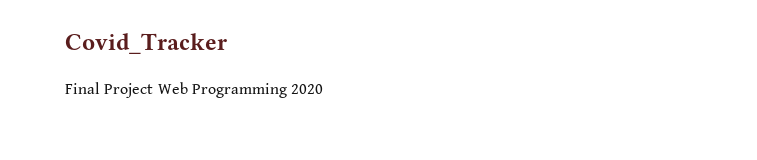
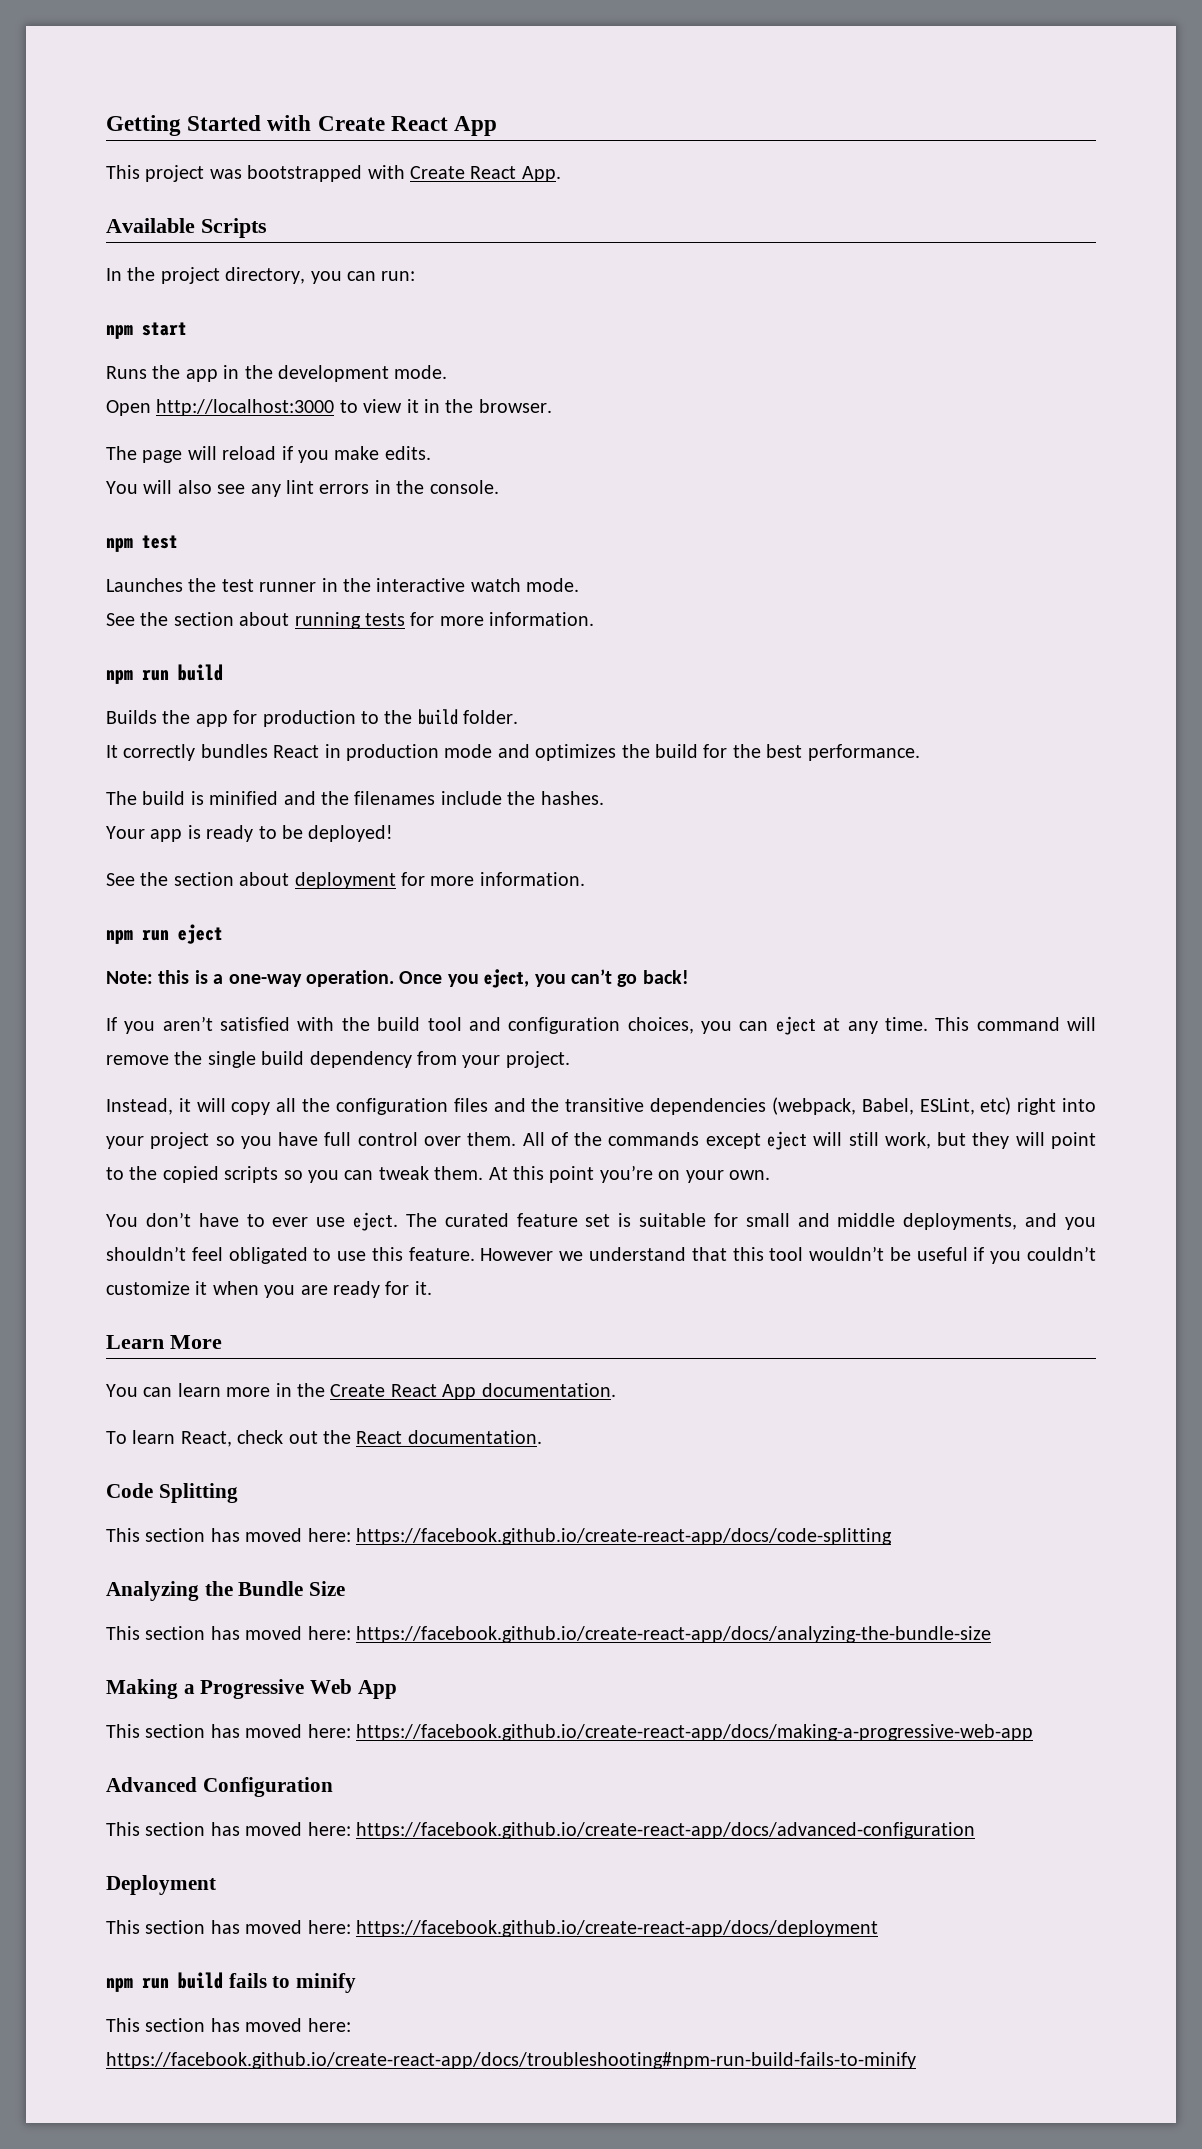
- Covid_Tracker
- Final Project Web Programming 2020
+ Getting Started with Create React App
+ This project was bootstrapped with Create React App.
+ Available Scripts
+ In the project directory, you can run:
+ npm start
+ Runs the app in the development mode.
+ Open http://localhost:3000 to view it in the browser.
+ The page will reload if you make edits.
+ You will also see any lint errors in the console.
+ npm test
+ Launches the test runner in the interactive watch mode.
+ See the section about running tests for more information.
+ npm run build
+ Builds the app for production to the build folder.
+ It correctly bundles React in production mode and optimizes the build for the best performance.
+ The build is minified and the filenames include the hashes.
+ Your app is ready to be deployed!
+ See the section about deployment for more information.
+ npm run eject
+ Note: this is a one-way operation. Once you eject, you can’t go back!
+ If you aren’t satisfied with the build tool and configuration choices, you can eject at any time. This command will remove the single build dependency from your project.
+ Instead, it will copy all the configuration files and the transitive dependencies (webpack, Babel, ESLint, etc) right into your project so you have full control over them. All of the commands except eject will still work, but they will point to the copied scripts so you can tweak them. At this point you’re on your own.
+ You don’t have to ever use eject. The curated feature set is suitable for small and middle deployments, and you shouldn’t feel obligated to use this feature. However we understand that this tool wouldn’t be useful if you couldn’t customize it when you are ready for it.
+ Learn More
+ You can learn more in the Create React App documentation.
+ To learn React, check out the React documentation.
+ Code Splitting
+ This section has moved here: https://facebook.github.io/create-react-app/docs/code-splitting
+ Analyzing the Bundle Size
+ This section has moved here: https://facebook.github.io/create-react-app/docs/analyzing-the-bundle-size
+ Making a Progressive Web App
+ This section has moved here: https://facebook.github.io/create-react-app/docs/making-a-progressive-web-app
+ Advanced Configuration
+ This section has moved here: https://facebook.github.io/create-react-app/docs/advanced-configuration
+ Deployment
+ This section has moved here: https://facebook.github.io/create-react-app/docs/deployment
+ npm run build fails to minify
+ This section has moved here: https://facebook.github.io/create-react-app/docs/troubleshooting#npm-run-build-fails-to-minify

